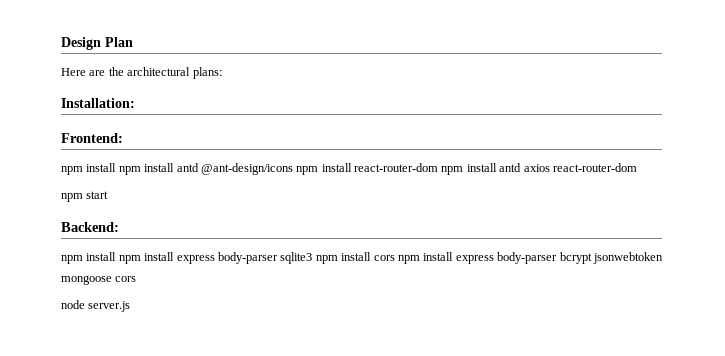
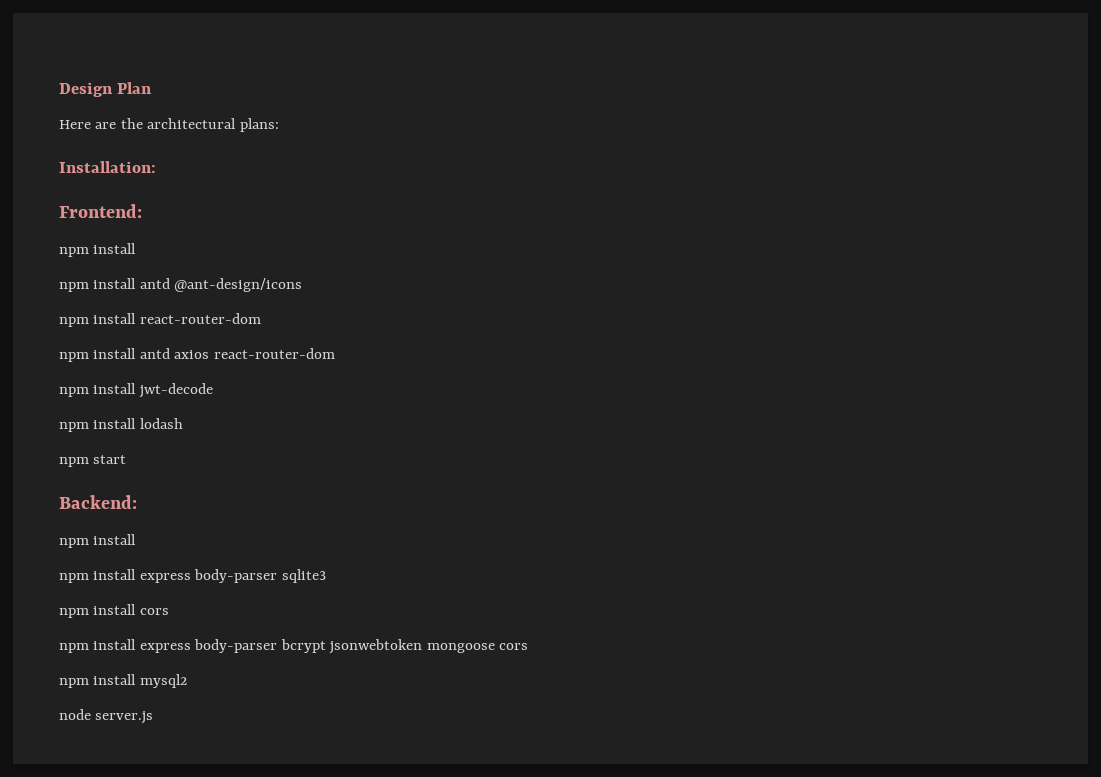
  Frontend:
- npm install npm install antd @ant-design/icons npm install react-router-dom npm install antd axios react-router-dom
+ npm install
+ npm install antd @ant-design/icons
+ npm install react-router-dom
+ npm install antd axios react-router-dom
+ npm install jwt-decode
+ npm install lodash
  Backend:
- npm install npm install express body-parser sqlite3 npm install cors npm install express body-parser bcrypt jsonwebtoken mongoose cors
+ npm install
+ npm install express body-parser sqlite3
+ npm install cors
+ npm install express body-parser bcrypt jsonwebtoken mongoose cors
+ npm install mysql2

